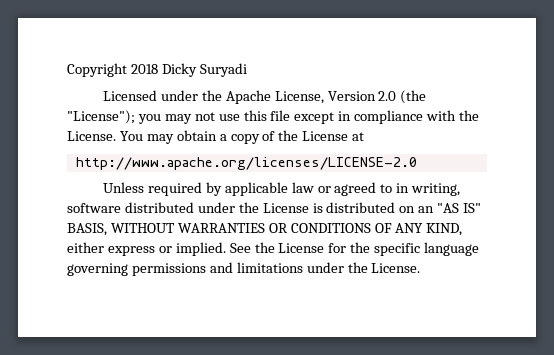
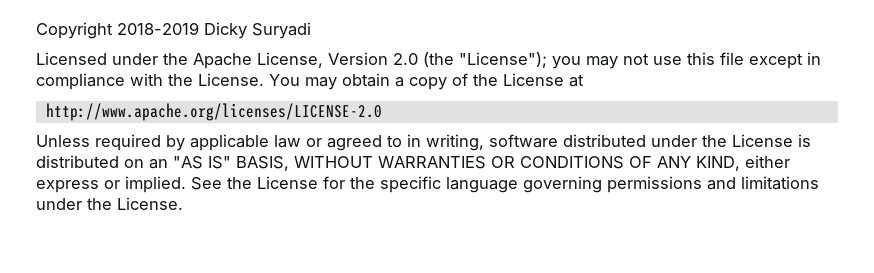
- Copyright 2018 Dicky Suryadi
+ Copyright 2018-2019 Dicky Suryadi

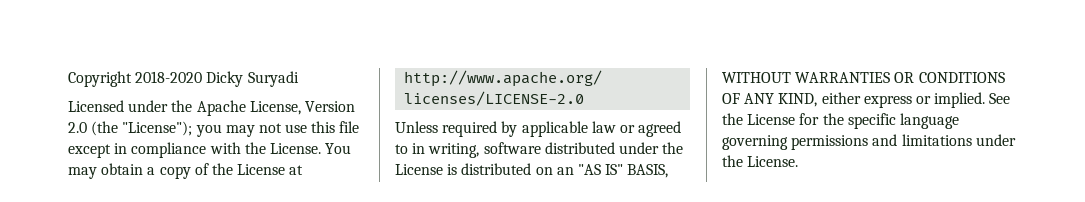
- Copyright 2018-2019 Dicky Suryadi
+ Copyright 2018-2020 Dicky Suryadi

